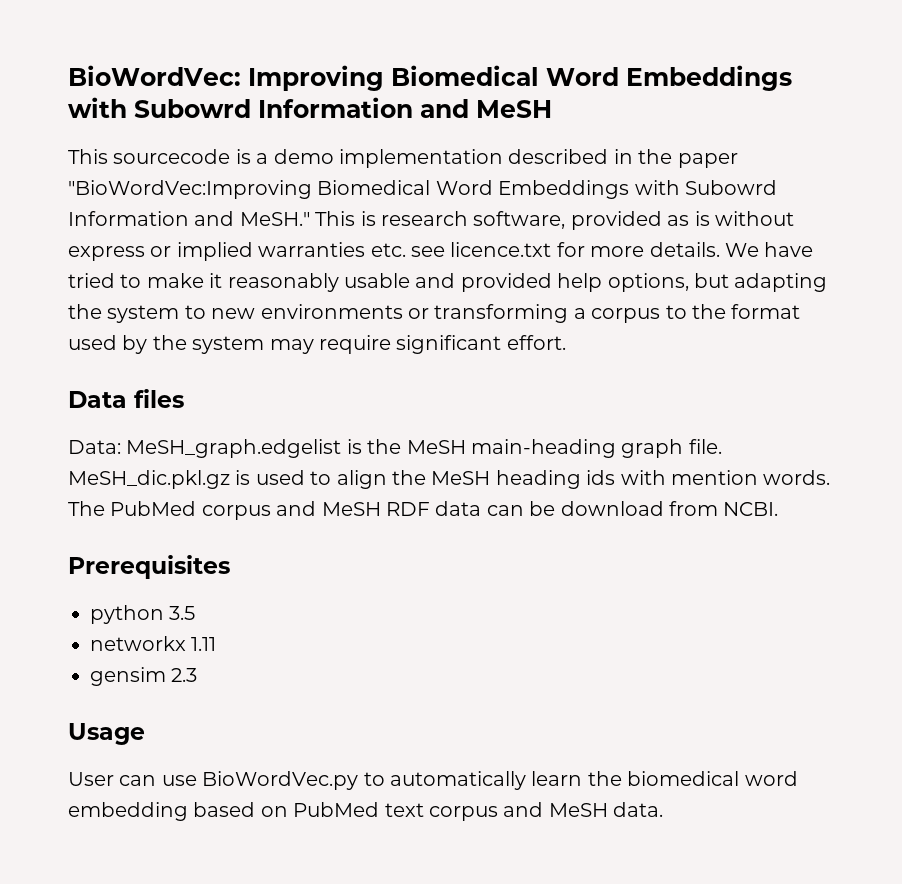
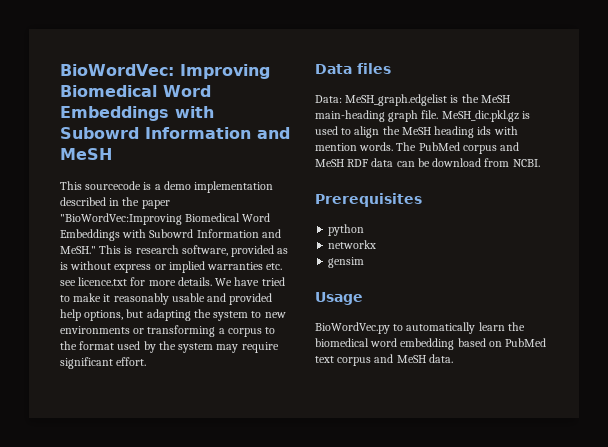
- python 3.5
+ python
- networkx 1.11
+ networkx
- gensim 2.3
+ gensim
- User can use BioWordVec.py to automatically learn the biomedical word embedding based on PubMed text corpus and MeSH data.
+ BioWordVec.py to automatically learn the biomedical word embedding based on PubMed text corpus and MeSH data.

